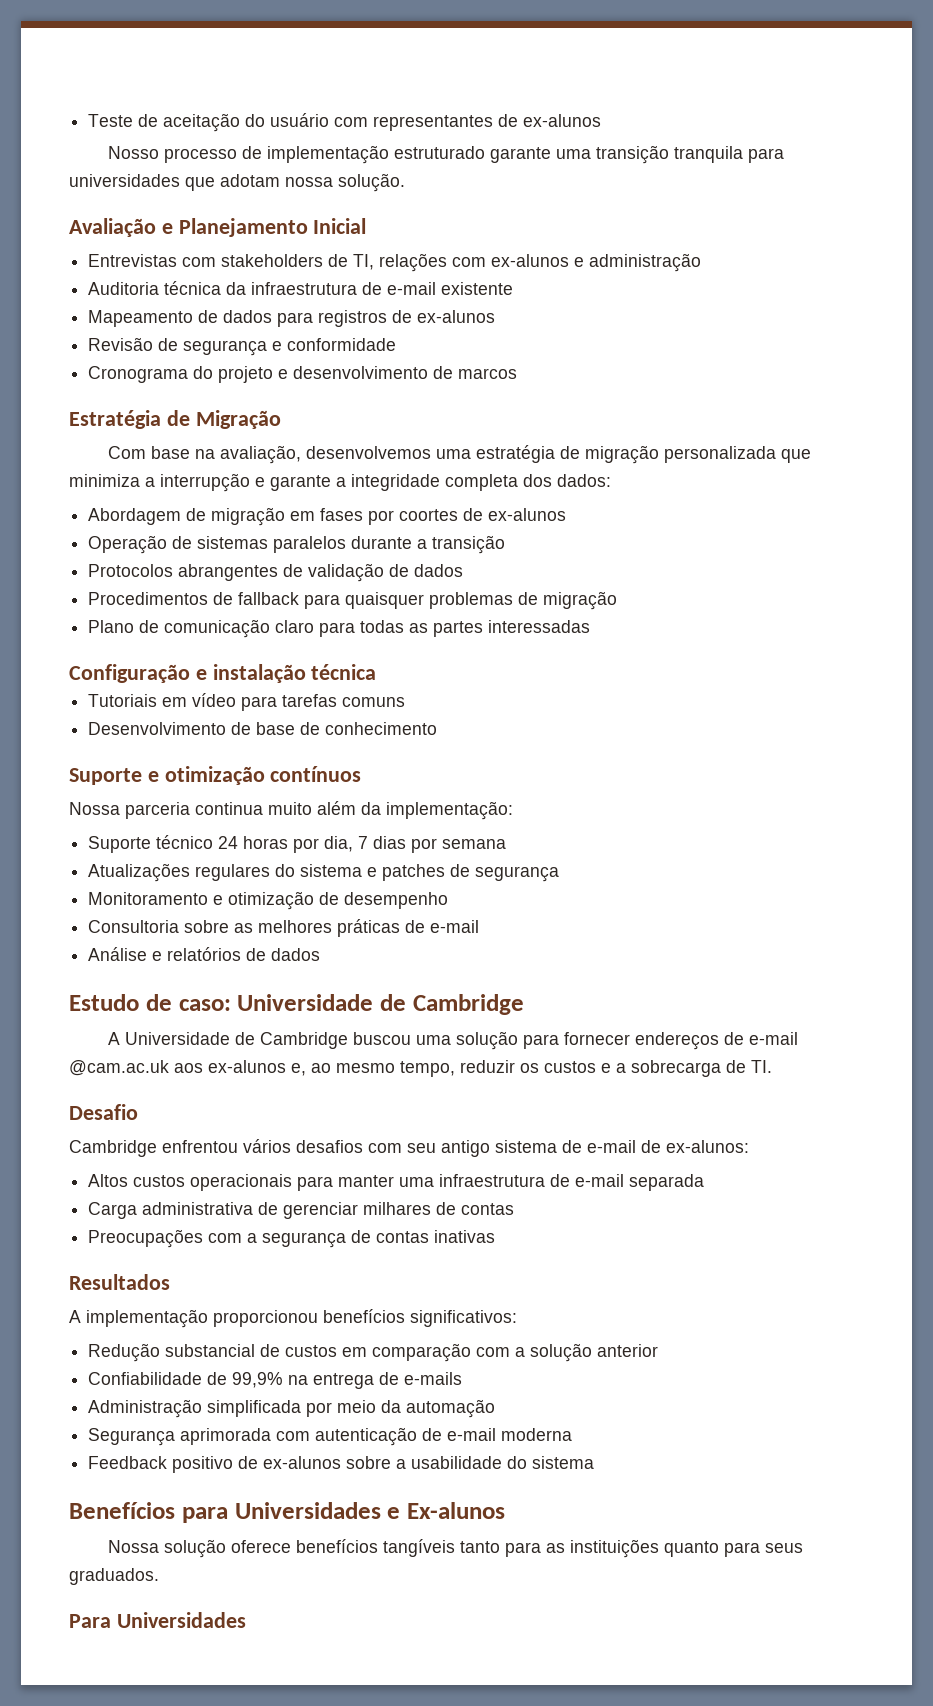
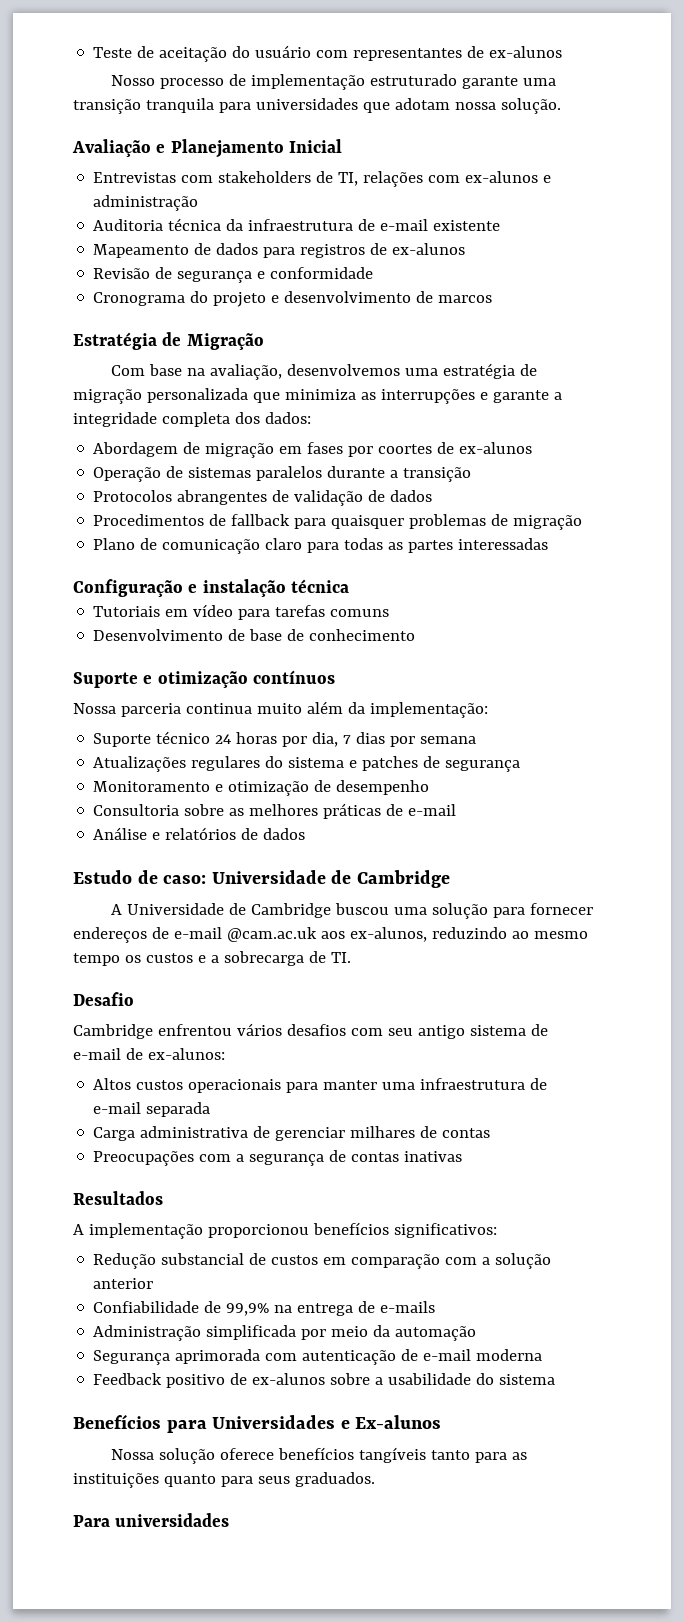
- Com base na avaliação, desenvolvemos uma estratégia de migração personalizada que minimiza a interrupção e garante a integridade completa dos dados:
+ Com base na avaliação, desenvolvemos uma estratégia de migração personalizada que minimiza as interrupções e garante a integridade completa dos dados:
- A Universidade de Cambridge buscou uma solução para fornecer endereços de e-mail @cam.ac.uk aos ex-alunos e, ao mesmo tempo, reduzir os custos e a sobrecarga de TI.
+ A Universidade de Cambridge buscou uma solução para fornecer endereços de e-mail @cam.ac.uk aos ex-alunos, reduzindo ao mesmo tempo os custos e a sobrecarga de TI.
- Para Universidades
+ Para universidades

